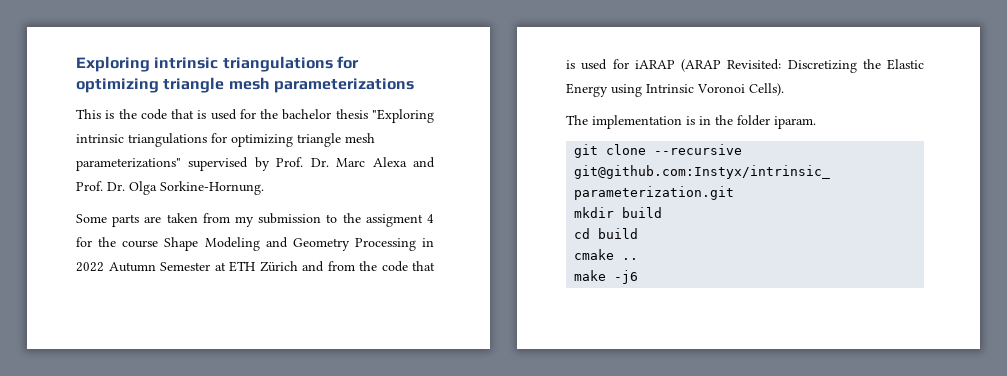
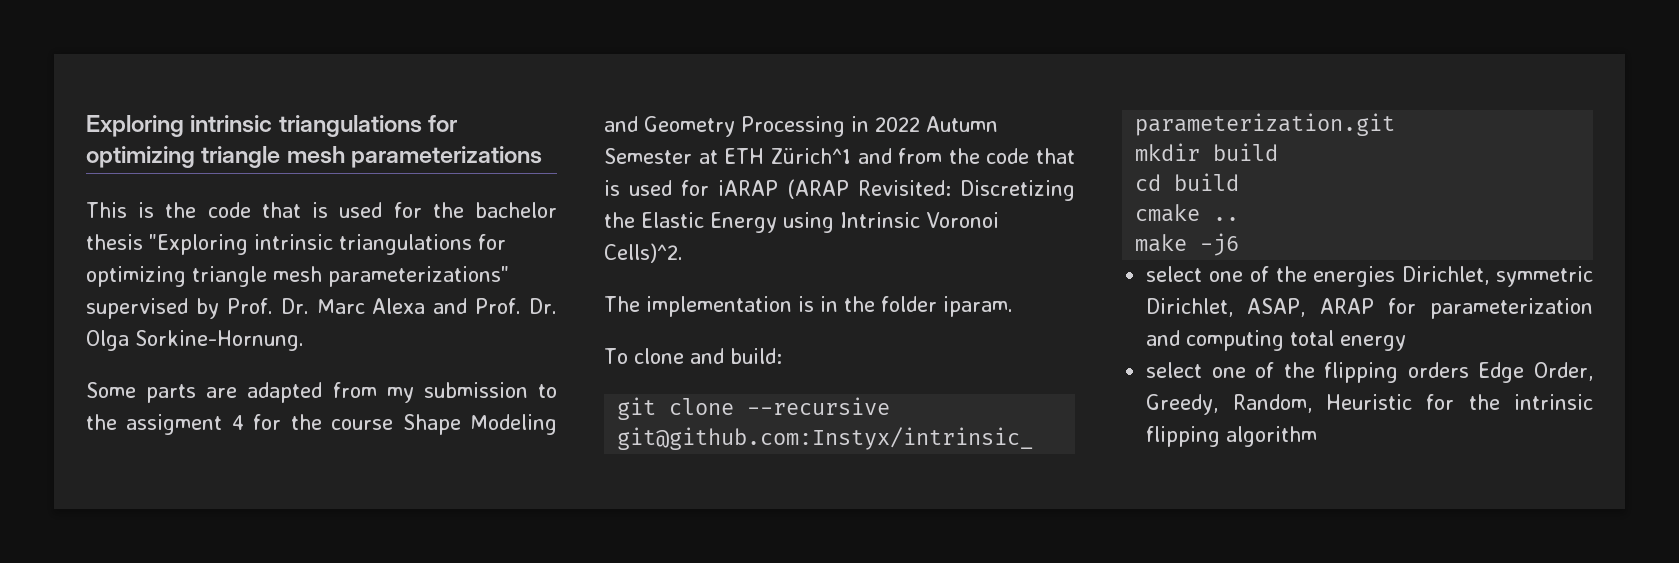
- Some parts are taken from my submission to the assigment 4 for the course Shape Modeling and Geometry Processing in 2022 Autumn Semester at ETH Zürich and from the code that is used for iARAP (ARAP Revisited: Discretizing the Elastic Energy using Intrinsic Voronoi Cells).
+ Some parts are adapted from my submission to the assigment 4 for the course Shape Modeling and Geometry Processing in 2022 Autumn Semester at ETH Zürich^1 and from the code that is used for iARAP (ARAP Revisited: Discretizing the Elastic Energy using Intrinsic Voronoi Cells)^2.
+ To clone and build:
+ select one of the energies Dirichlet, symmetric Dirichlet, ASAP, ARAP for parameterization and computing total energy
+ select one of the flipping orders Edge Order, Greedy, Random, Heuristic for the intrinsic flipping algorithm

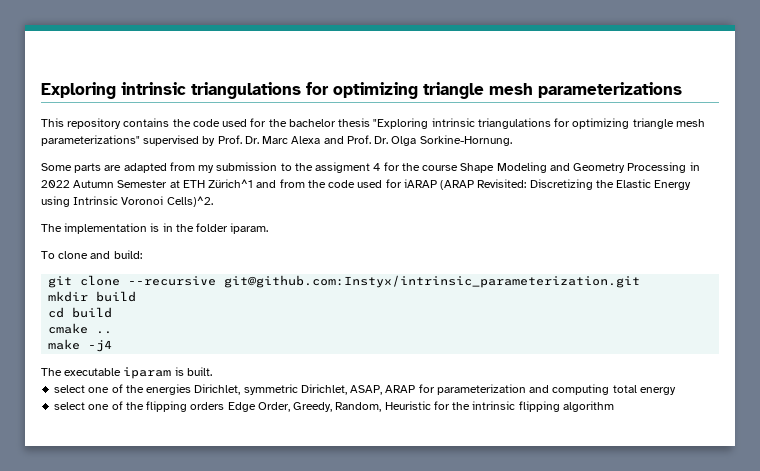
- This is the code that is used for the bachelor thesis "Exploring intrinsic triangulations for optimizing triangle mesh parameterizations" supervised by Prof. Dr. Marc Alexa and Prof. Dr. Olga Sorkine-Hornung.
+ This repository contains the code used for the bachelor thesis "Exploring intrinsic triangulations for optimizing triangle mesh parameterizations" supervised by Prof. Dr. Marc Alexa and Prof. Dr. Olga Sorkine-Hornung.
- Some parts are adapted from my submission to the assigment 4 for the course Shape Modeling and Geometry Processing in 2022 Autumn Semester at ETH Zürich^1 and from the code that is used for iARAP (ARAP Revisited: Discretizing the Elastic Energy using Intrinsic Voronoi Cells)^2.
+ Some parts are adapted from my submission to the assigment 4 for the course Shape Modeling and Geometry Processing in 2022 Autumn Semester at ETH Zürich^1 and from the code used for iARAP (ARAP Revisited: Discretizing the Elastic Energy using Intrinsic Voronoi Cells)^2.
- make -j6
+ make -j4
+ The executable iparam is built.

